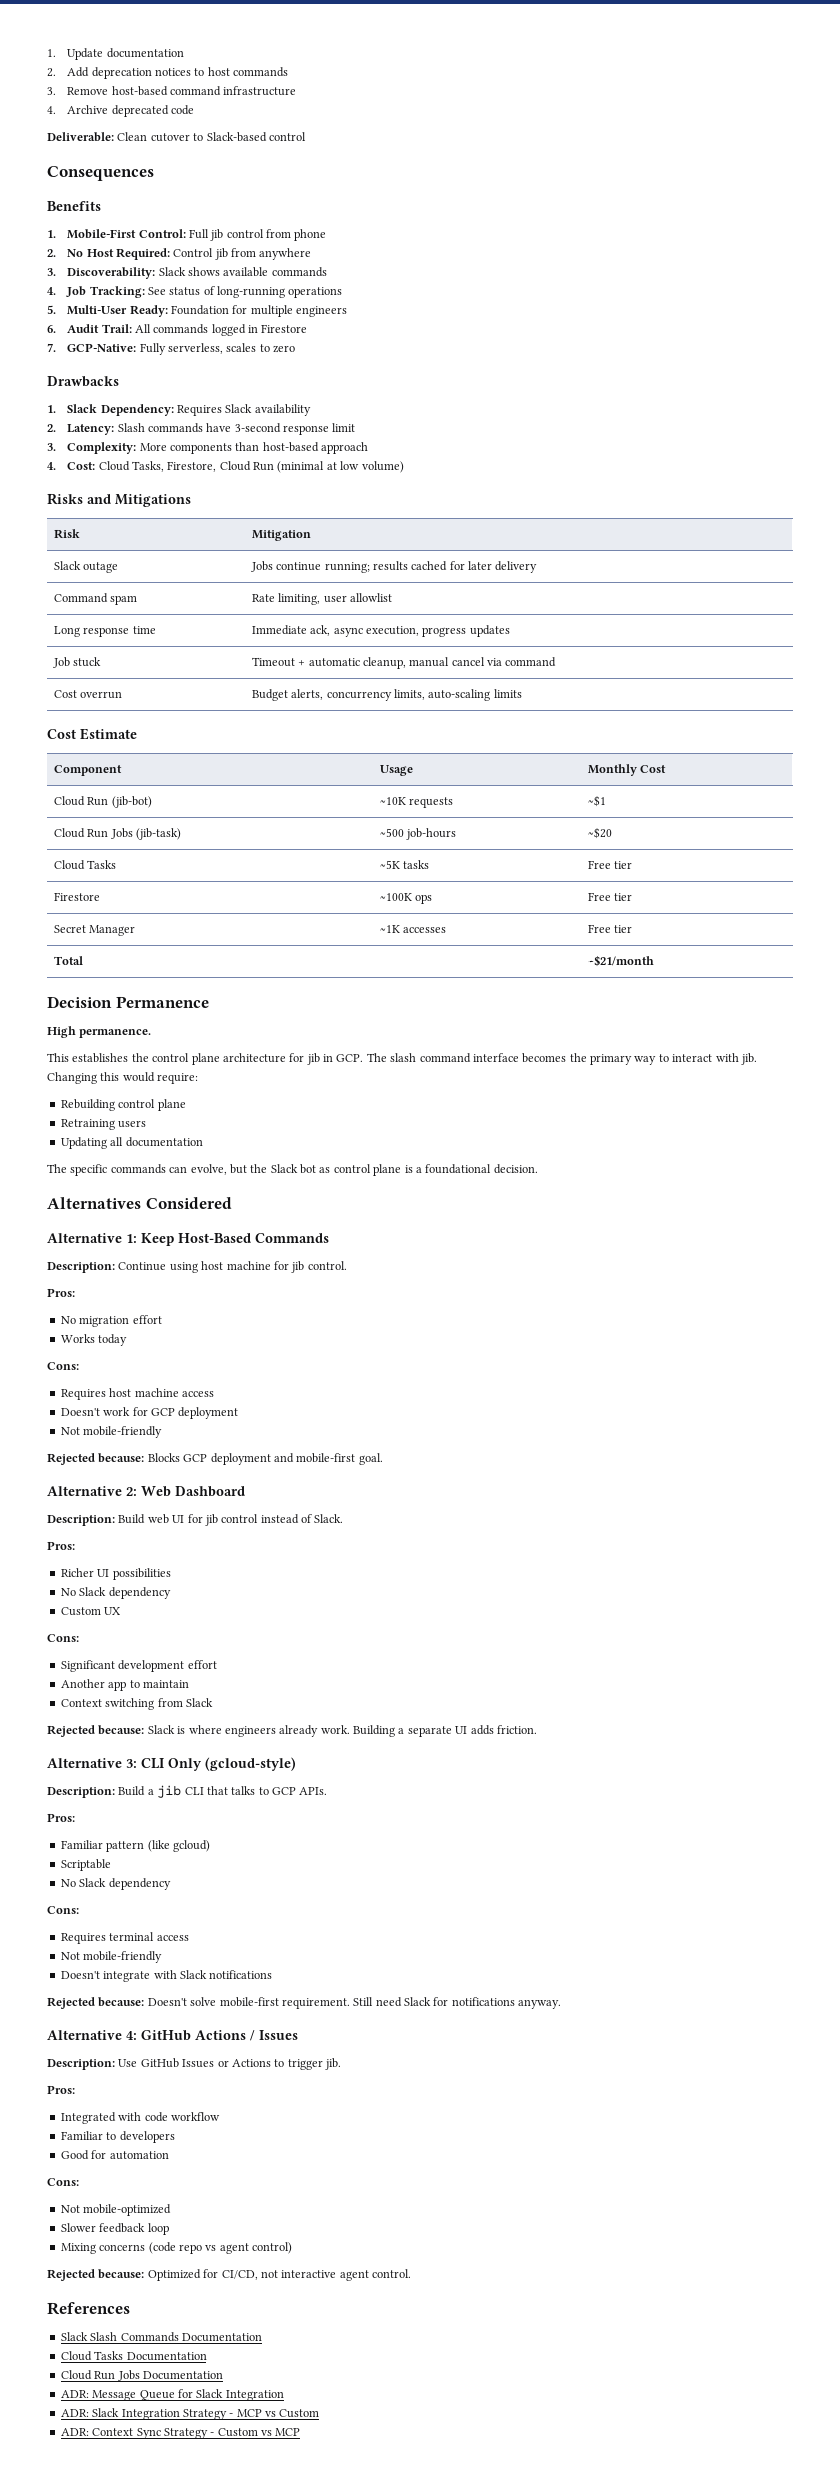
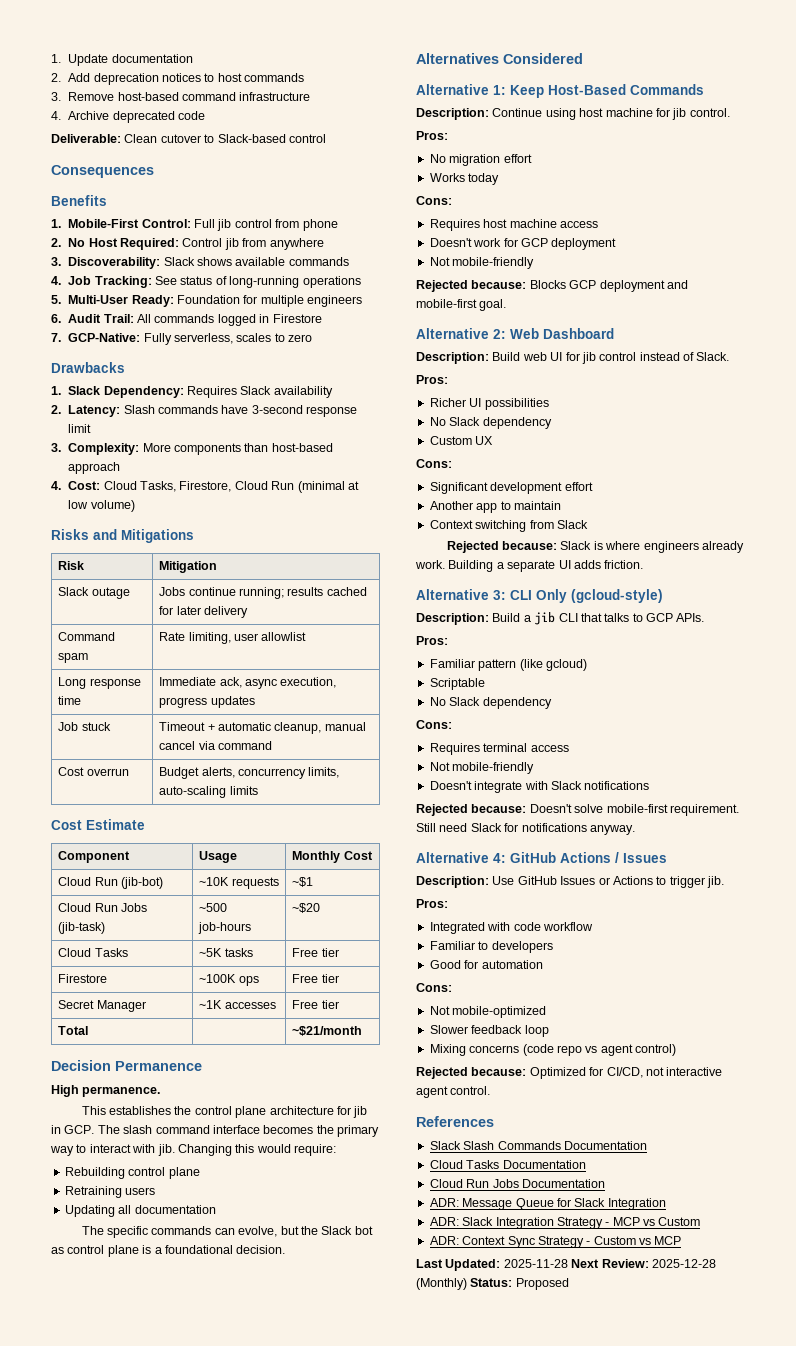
+ Last Updated: 2025-11-28 Next Review: 2025-12-28 (Monthly) Status: Proposed

